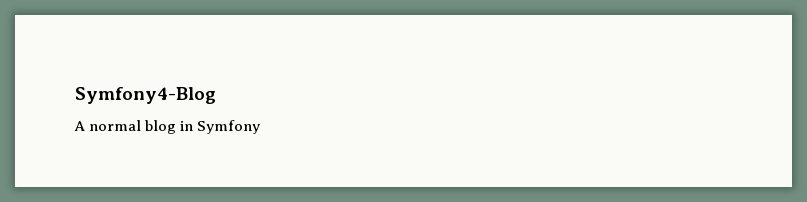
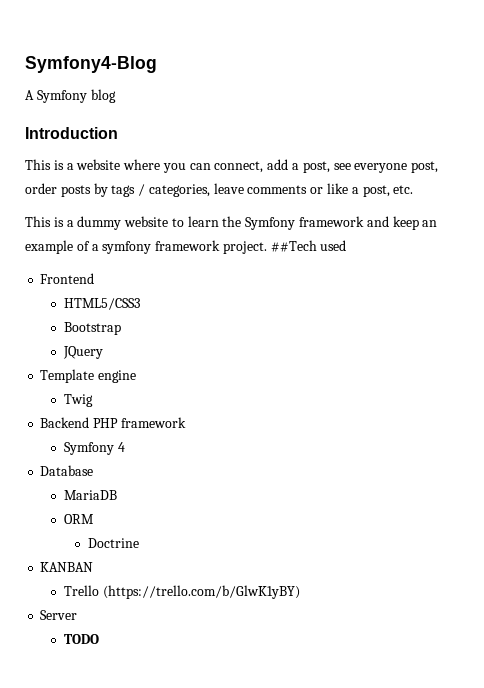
- A normal blog in Symfony
+ A Symfony blog
+ Introduction
+ This is a website where you can connect, add a post, see everyone post, order posts by tags / categories, leave comments or like a post, etc.
+ This is a dummy website to learn the Symfony framework and keep an example of a symfony framework project. ##Tech used
+ Frontend
+ HTML5/CSS3
+ Bootstrap
+ JQuery
+ Template engine
+ Twig
+ Backend PHP framework
+ Symfony 4
+ Database
+ MariaDB
+ ORM
+ Doctrine
+ KANBAN
+ Trello (https://trello.com/b/GlwK1yBY)
+ Server
+ TODO

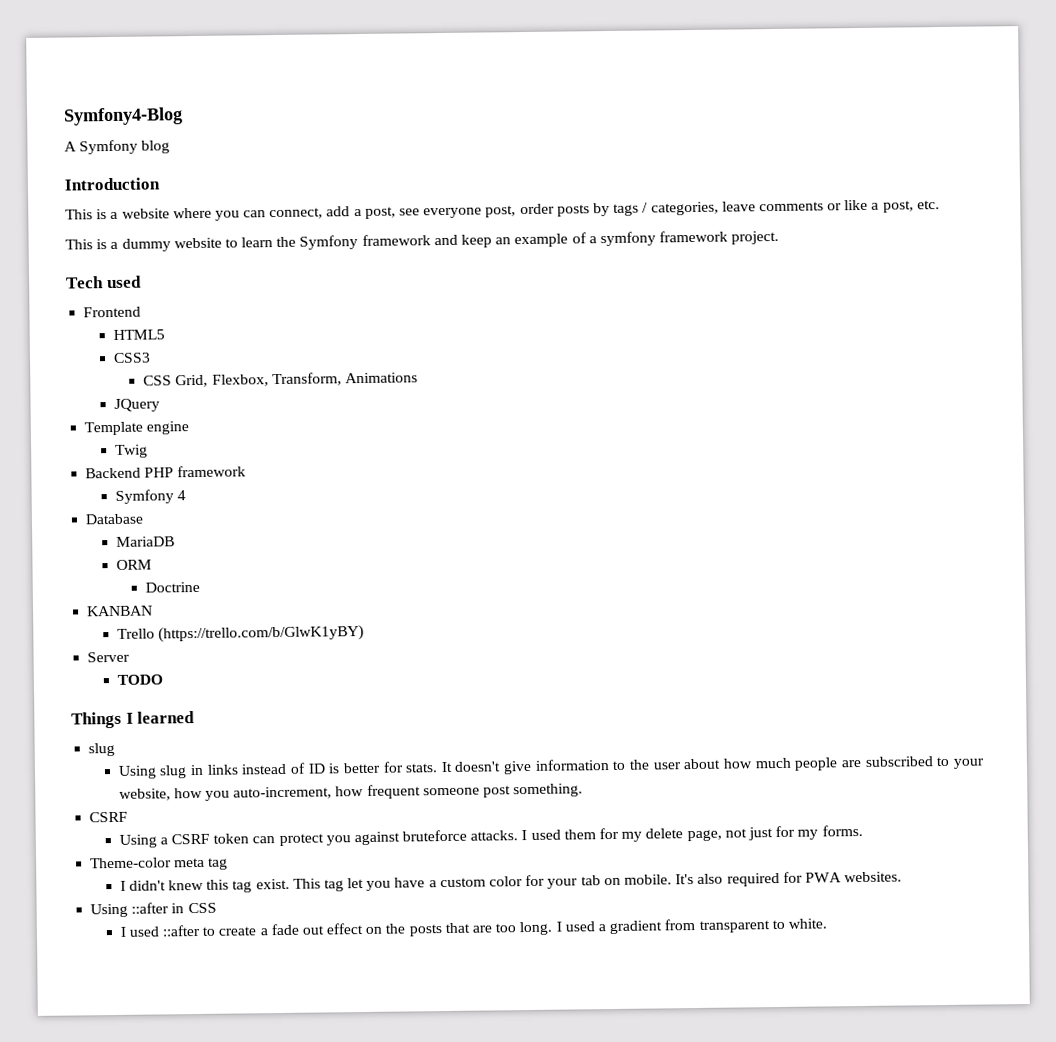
- This is a dummy website to learn the Symfony framework and keep an example of a symfony framework project. ##Tech used
+ This is a dummy website to learn the Symfony framework and keep an example of a symfony framework project.
+ Tech used
- HTML5/CSS3
- Bootstrap
+ HTML5
+ CSS3
+ CSS Grid, Flexbox, Transform, Animations
+ Things I learned
+ slug
+ Using slug in links instead of ID is better for stats. It doesn't give information to the user about how much people are subscribed to your website, how you auto-increment, how frequent someone post something.
+ CSRF
+ Using a CSRF token can protect you against bruteforce attacks. I used them for my delete page, not just for my forms.
+ Theme-color meta tag
+ I didn't knew this tag exist. This tag let you have a custom color for your tab on mobile. It's also required for PWA websites.
+ Using ::after in CSS
+ I used ::after to create a fade out effect on the posts that are too long. I used a gradient from transparent to white.

